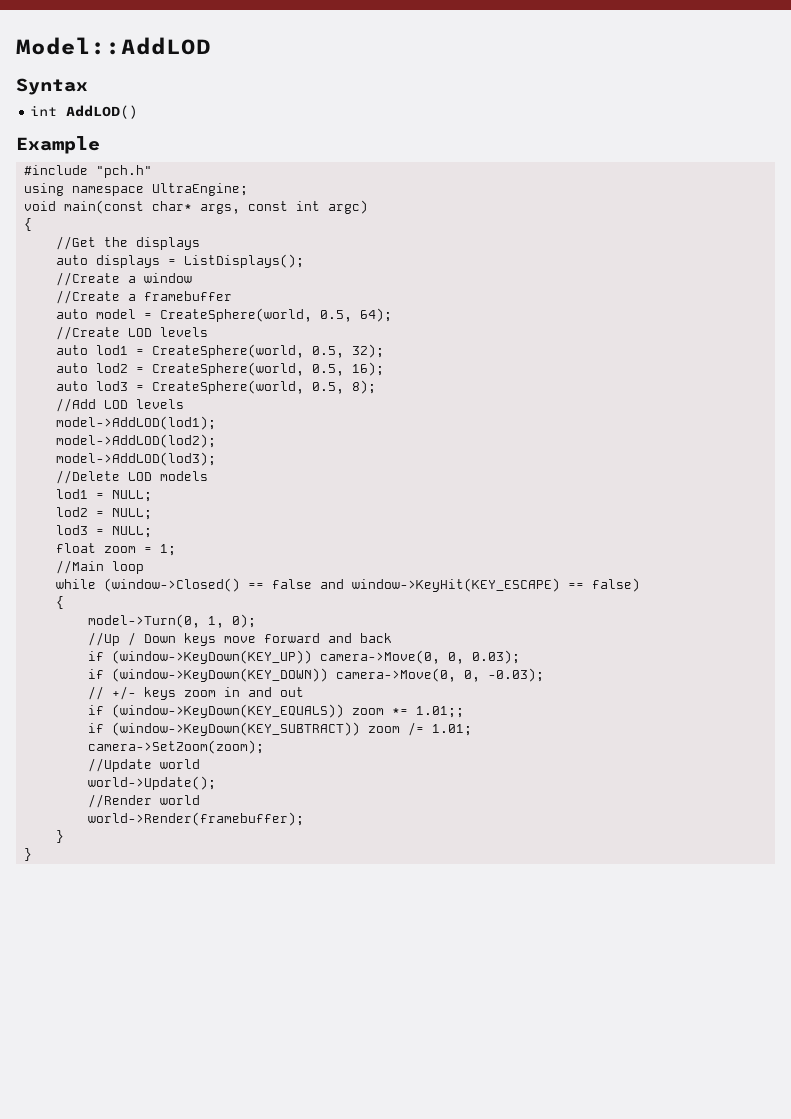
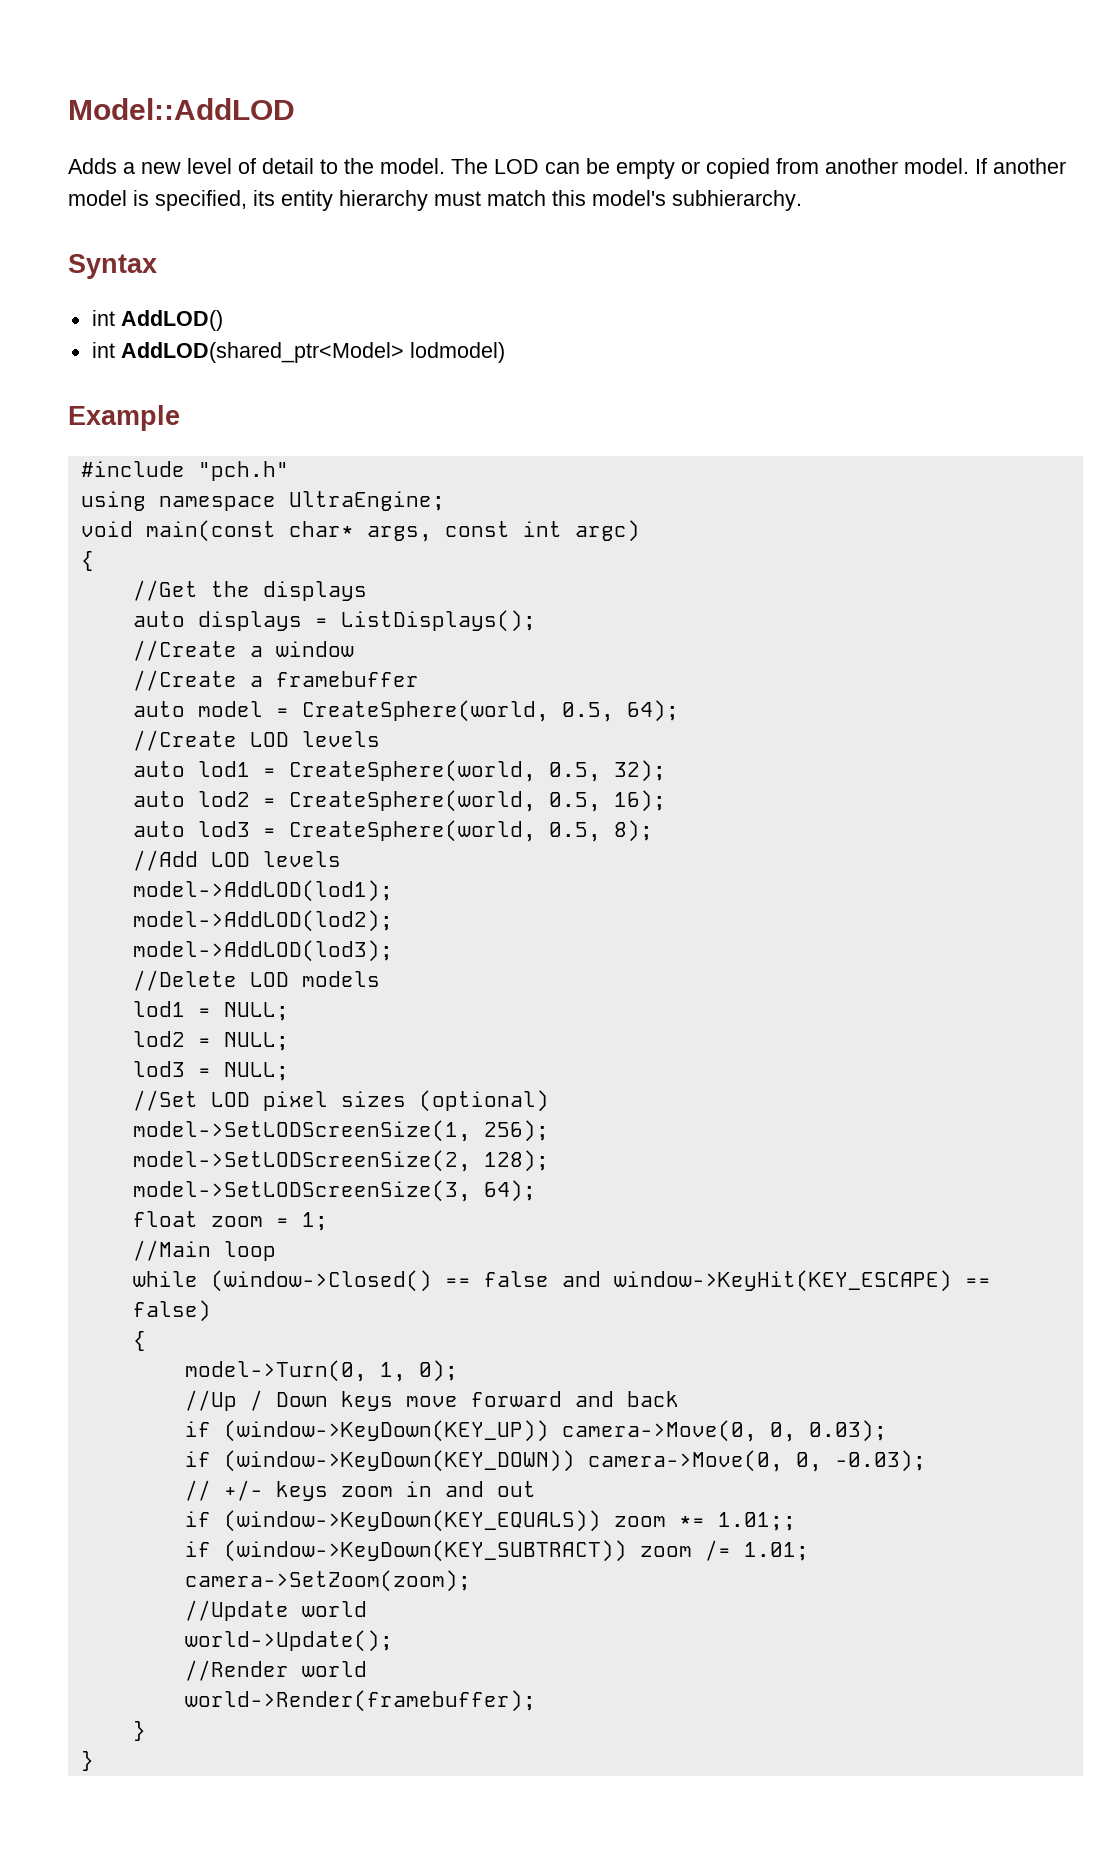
+ Adds a new level of detail to the model. The LOD can be empty or copied from another model. If another model is specified, its entity hierarchy must match this model's subhierarchy.
+ int AddLOD(shared_ptr<Model> lodmodel)
+ //Set LOD pixel sizes (optional)
+ model->SetLODScreenSize(1, 256);
+ model->SetLODScreenSize(2, 128);
+ model->SetLODScreenSize(3, 64);

